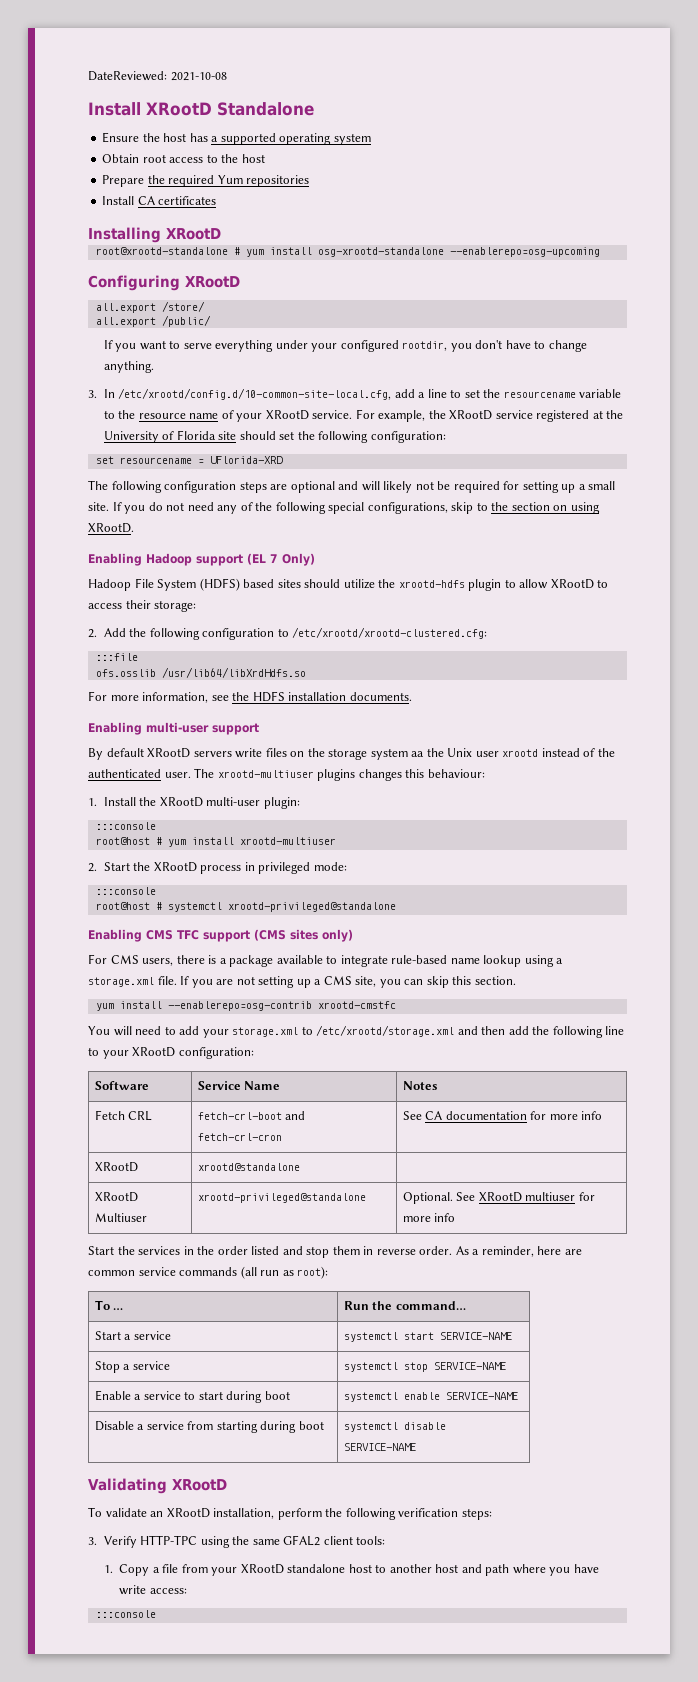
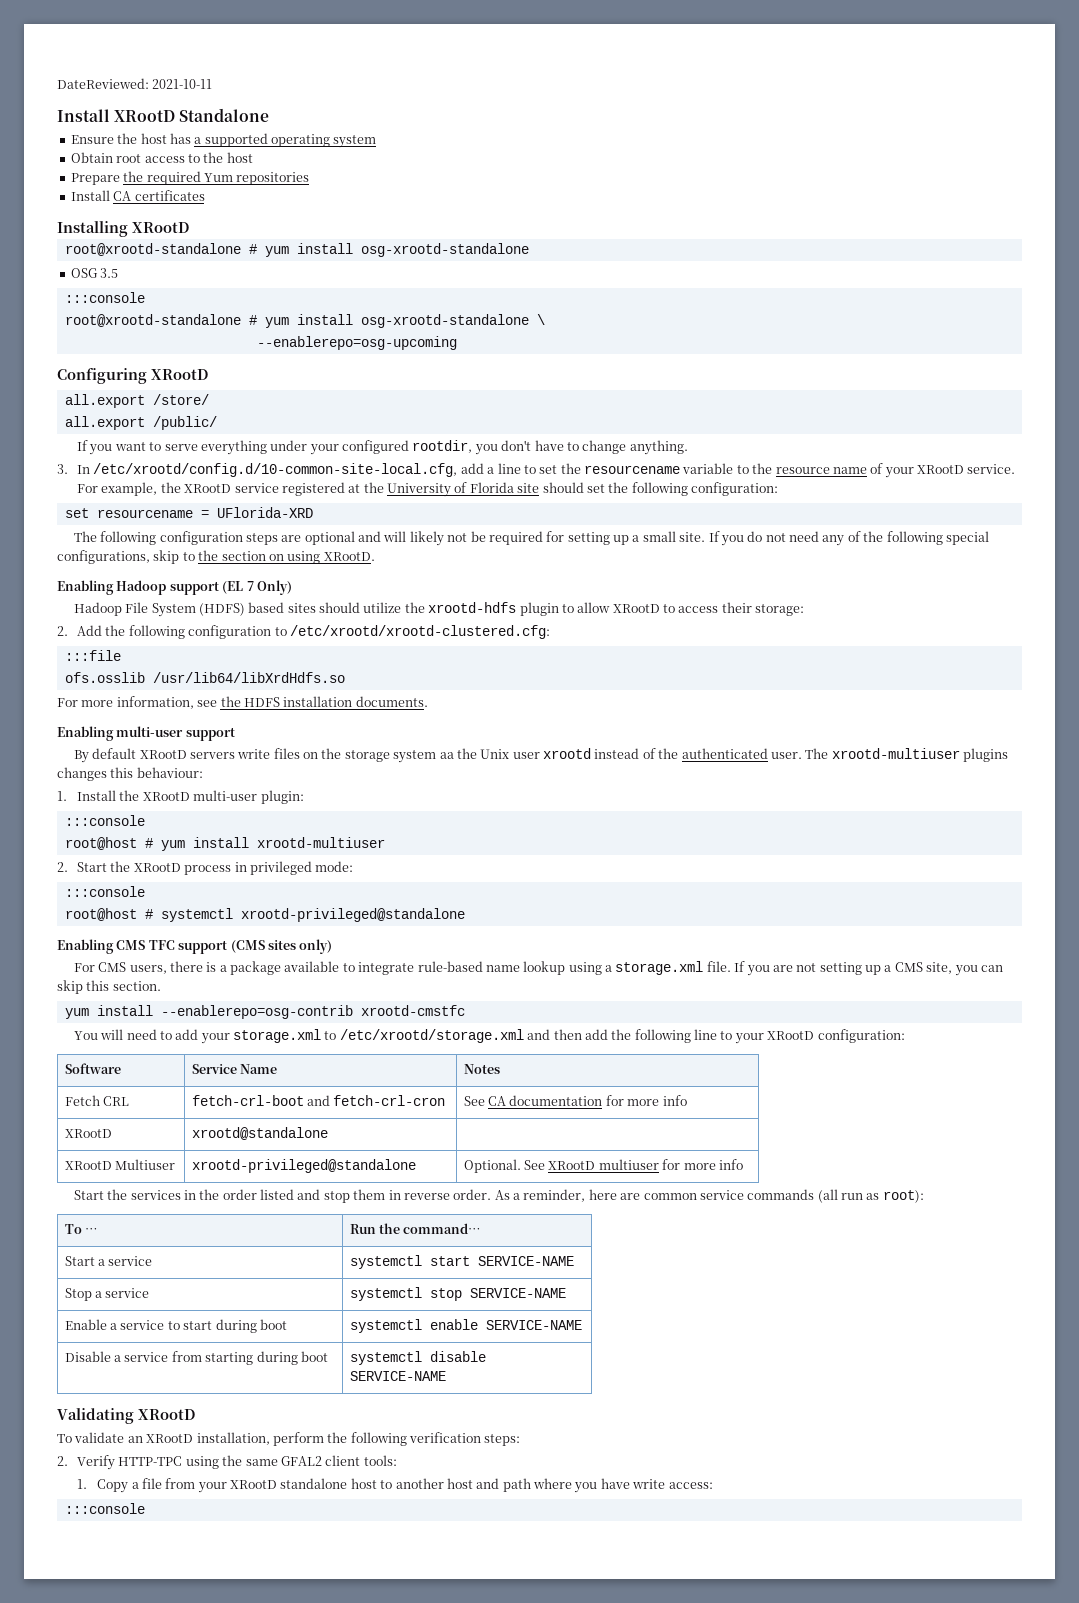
- DateReviewed: 2021-10-08
+ DateReviewed: 2021-10-11
  Installing XRootD
- root@xrootd-standalone # yum install osg-xrootd-standalone --enablerepo=osg-upcoming
+ root@xrootd-standalone # yum install osg-xrootd-standalone
+ OSG 3.5
+ :::console
+ root@xrootd-standalone # yum install osg-xrootd-standalone \
+ --enablerepo=osg-upcoming
- 3. Verify HTTP-TPC using the same GFAL2 client tools:
+ 2. Verify HTTP-TPC using the same GFAL2 client tools:

